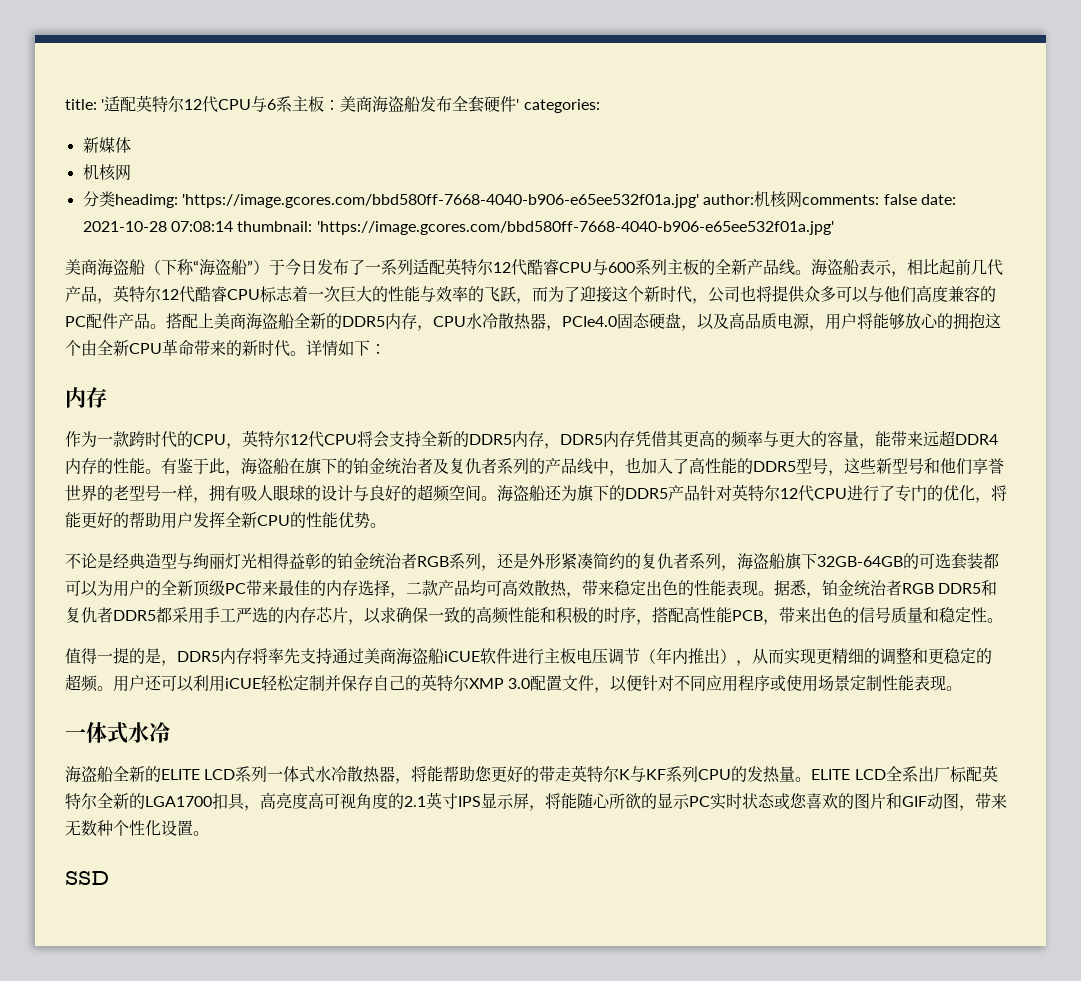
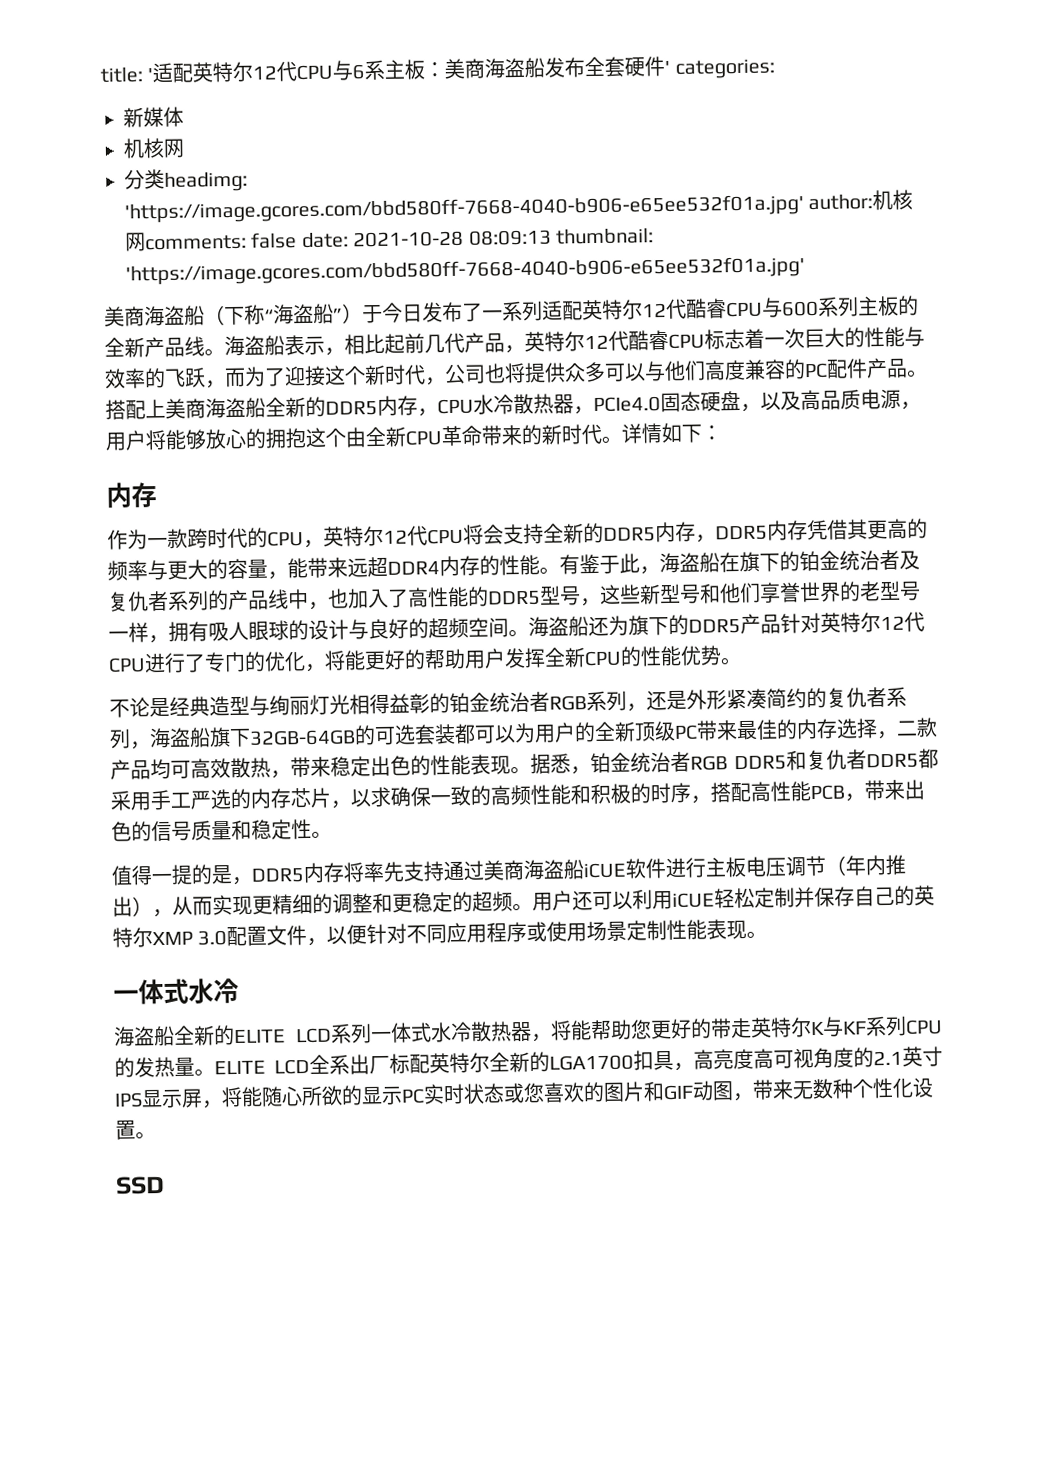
- 分类headimg: 'https://image.gcores.com/bbd580ff-7668-4040-b906-e65ee532f01a.jpg' author:机核网comments: false date: 2021-10-28 07:08:14 thumbnail: 'https://image.gcores.com/bbd580ff-7668-4040-b906-e65ee532f01a.jpg'
+ 分类headimg: 'https://image.gcores.com/bbd580ff-7668-4040-b906-e65ee532f01a.jpg' author:机核网comments: false date: 2021-10-28 08:09:13 thumbnail: 'https://image.gcores.com/bbd580ff-7668-4040-b906-e65ee532f01a.jpg'

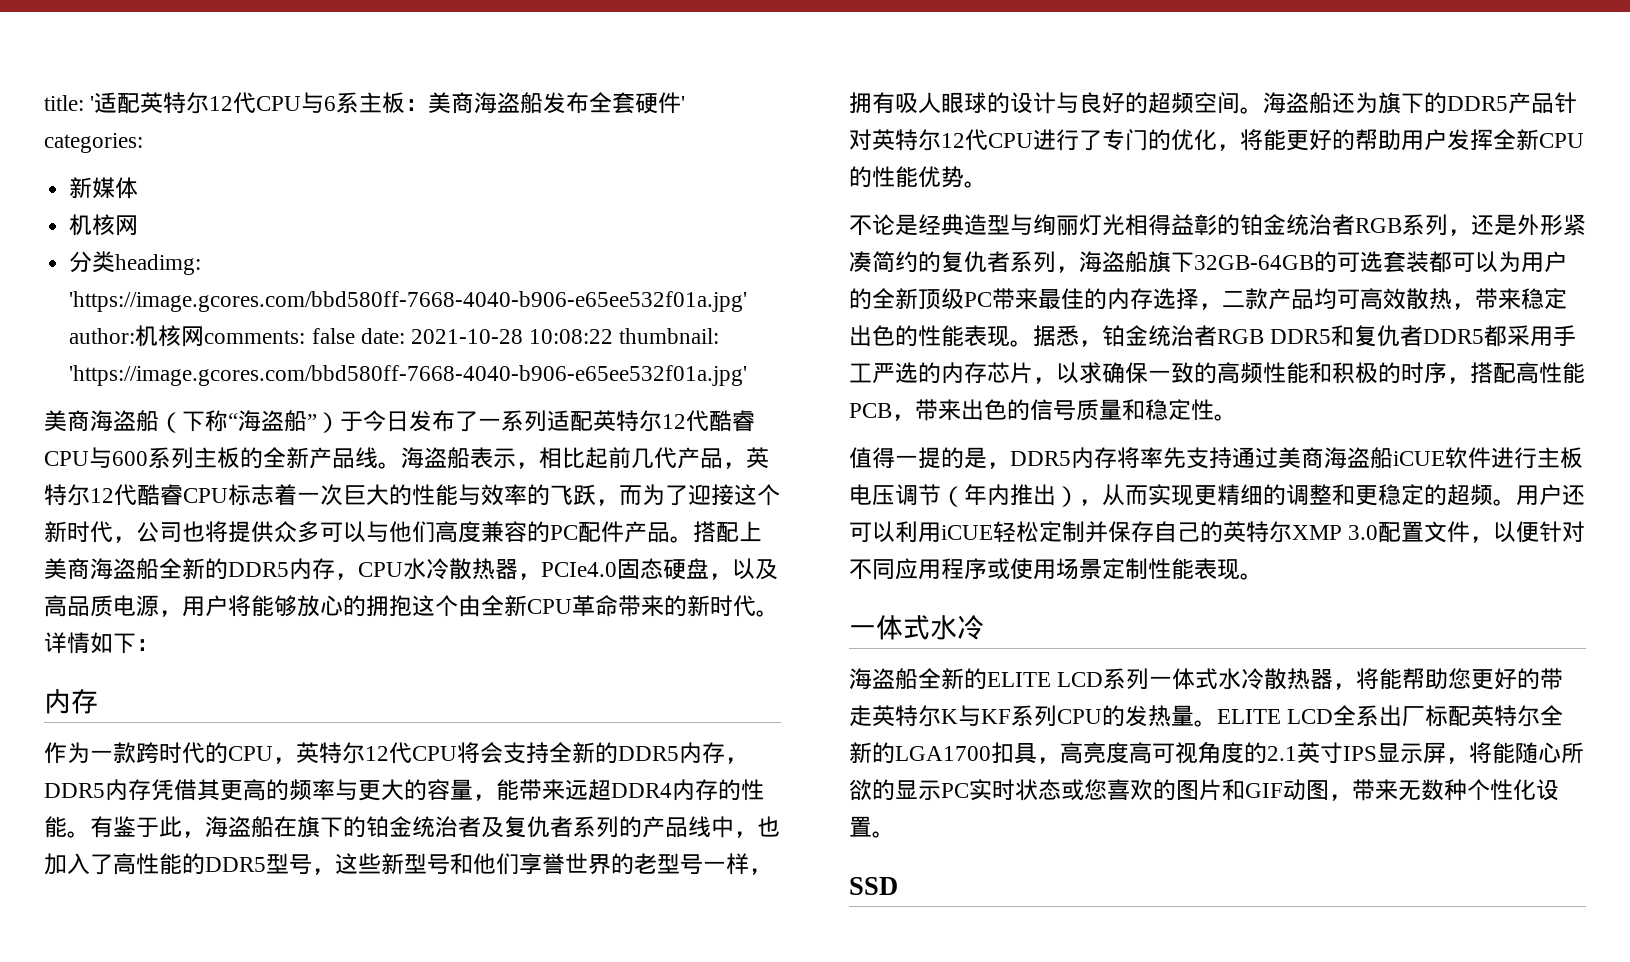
- 分类headimg: 'https://image.gcores.com/bbd580ff-7668-4040-b906-e65ee532f01a.jpg' author:机核网comments: false date: 2021-10-28 08:09:13 thumbnail: 'https://image.gcores.com/bbd580ff-7668-4040-b906-e65ee532f01a.jpg'
+ 分类headimg: 'https://image.gcores.com/bbd580ff-7668-4040-b906-e65ee532f01a.jpg' author:机核网comments: false date: 2021-10-28 10:08:22 thumbnail: 'https://image.gcores.com/bbd580ff-7668-4040-b906-e65ee532f01a.jpg'

